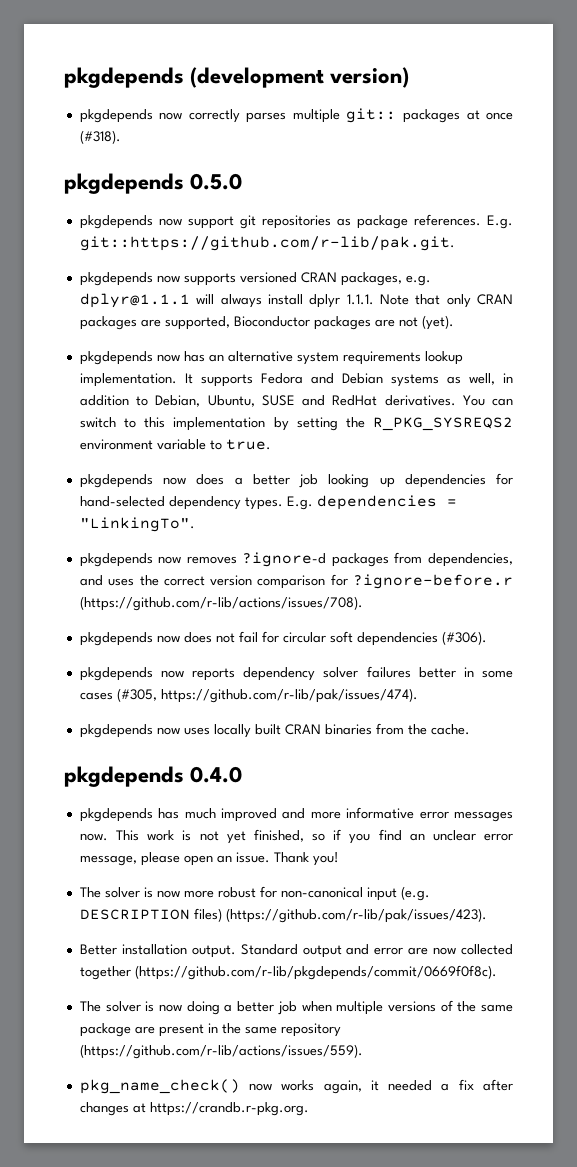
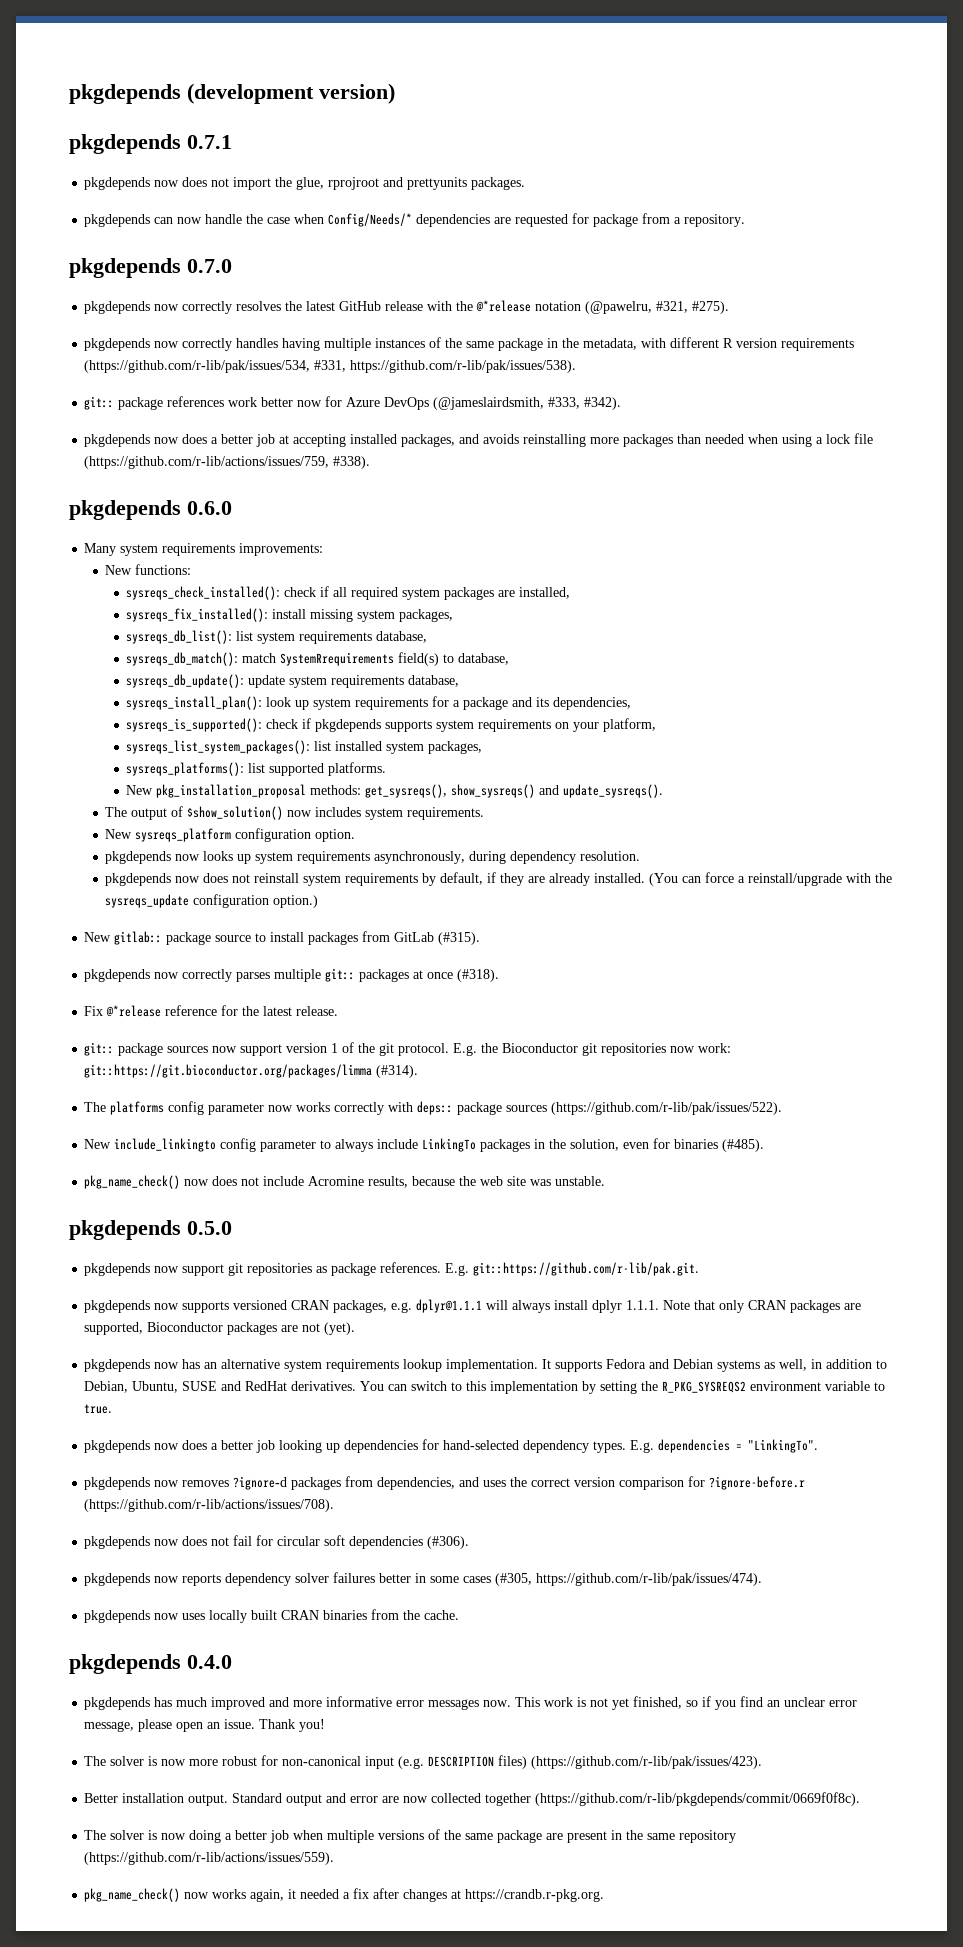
+ pkgdepends 0.7.1
+ pkgdepends now does not import the glue, rprojroot and prettyunits packages.
+ pkgdepends can now handle the case when Config/Needs/* dependencies are requested for package from a repository.
+ pkgdepends 0.7.0
+ pkgdepends now correctly resolves the latest GitHub release with the @*release notation (@pawelru, #321, #275).
+ pkgdepends now correctly handles having multiple instances of the same package in the metadata, with different R version requirements (https://github.com/r-lib/pak/issues/534, #331, https://github.com/r-lib/pak/issues/538).
+ git:: package references work better now for Azure DevOps (@jameslairdsmith, #333, #342).
+ pkgdepends now does a better job at accepting installed packages, and avoids reinstalling more packages than needed when using a lock file (https://github.com/r-lib/actions/issues/759, #338).
+ pkgdepends 0.6.0
+ Many system requirements improvements:
+ New functions:
+ sysreqs_check_installed(): check if all required system packages are installed,
+ sysreqs_fix_installed(): install missing system packages,
+ sysreqs_db_list(): list system requirements database,
+ sysreqs_db_match(): match SystemRrequirements field(s) to database,
+ sysreqs_db_update(): update system requirements database,
+ sysreqs_install_plan(): look up system requirements for a package and its dependencies,
+ sysreqs_is_supported(): check if pkgdepends supports system requirements on your platform,
+ sysreqs_list_system_packages(): list installed system packages,
+ sysreqs_platforms(): list supported platforms.
+ New pkg_installation_proposal methods: get_sysreqs(), show_sysreqs() and update_sysreqs().
+ The output of $show_solution() now includes system requirements.
+ New sysreqs_platform configuration option.
+ pkgdepends now looks up system requirements asynchronously, during dependency resolution.
+ pkgdepends now does not reinstall system requirements by default, if they are already installed. (You can force a reinstall/upgrade with the sysreqs_update configuration option.)
+ New gitlab:: package source to install packages from GitLab (#315).
+ Fix @*release reference for the latest release.
+ git:: package sources now support version 1 of the git protocol. E.g. the Bioconductor git repositories now work: git::https://git.bioconductor.org/packages/limma (#314).
+ The platforms config parameter now works correctly with deps:: package sources (https://github.com/r-lib/pak/issues/522).
+ New include_linkingto config parameter to always include LinkingTo packages in the solution, even for binaries (#485).
+ pkg_name_check() now does not include Acromine results, because the web site was unstable.

